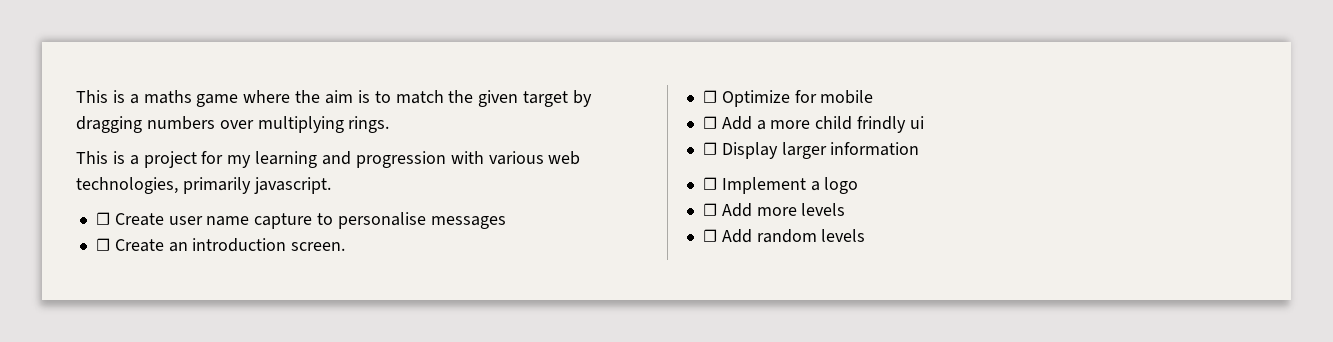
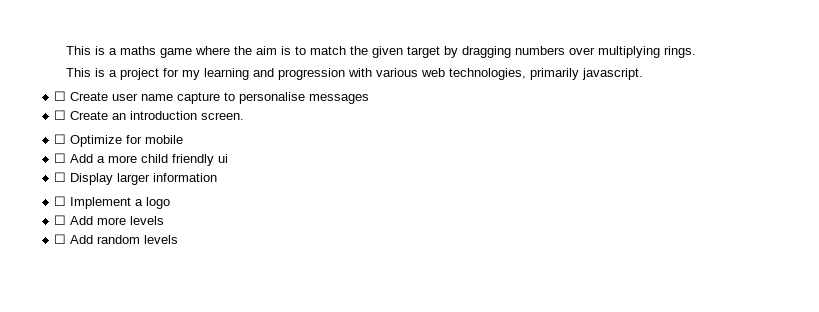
- ☐ Add a more child frindly ui
+ ☐ Add a more child friendly ui

